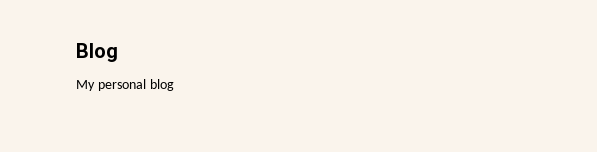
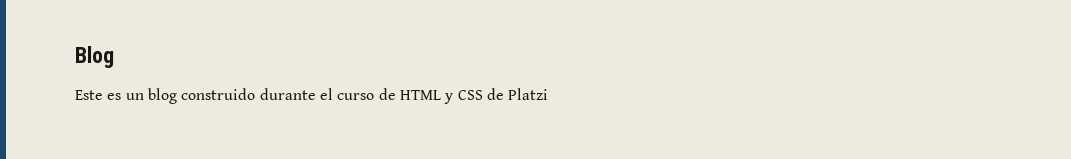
- My personal blog
+ Este es un blog construido durante el curso de HTML y CSS de Platzi

